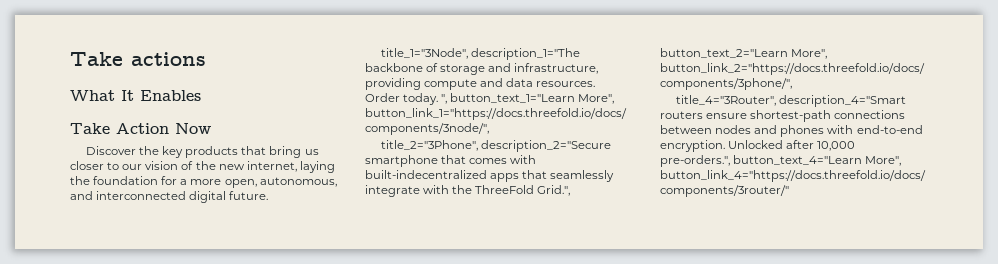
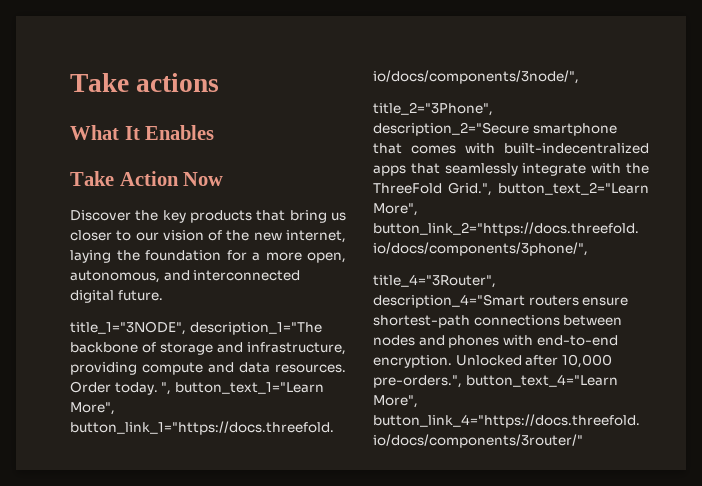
- title_1="3Node", description_1="The backbone of storage and infrastructure, providing compute and data resources.
+ title_1="3NODE", description_1="The backbone of storage and infrastructure, providing compute and data resources.

